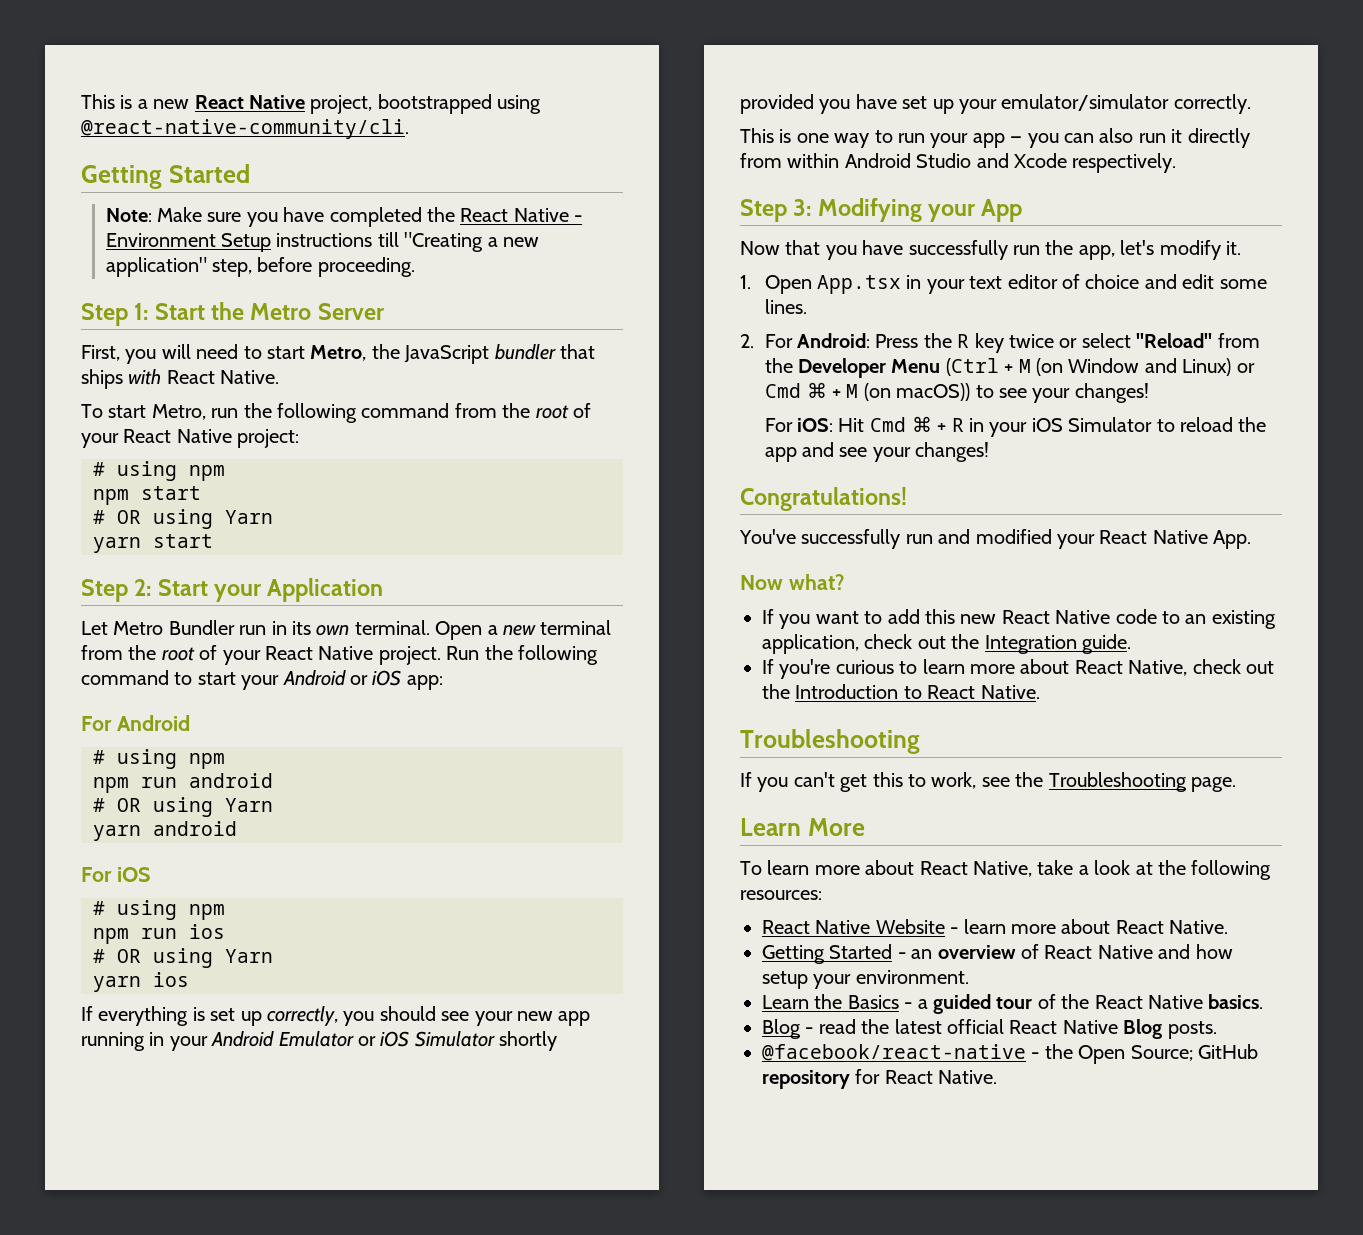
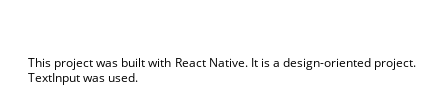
- This is a new React Native project, bootstrapped using @react-native-community/cli.
- Getting Started
- Note: Make sure you have completed the React Native - Environment Setup instructions till "Creating a new application" step, before proceeding.
- Step 1: Start the Metro Server
- First, you will need to start Metro, the JavaScript bundler that ships with React Native.
- To start Metro, run the following command from the root of your React Native project:
- # using npm
- npm start
- # OR using Yarn
- yarn start
- Step 2: Start your Application
- Let Metro Bundler run in its own terminal. Open a new terminal from the root of your React Native project. Run the following command to start your Android or iOS app:
- For Android
- # using npm
- npm run android
- # OR using Yarn
- yarn android
- For iOS
- # using npm
- npm run ios
- # OR using Yarn
- yarn ios
- If everything is set up correctly, you should see your new app running in your Android Emulator or iOS Simulator shortly provided you have set up your emulator/simulator correctly.
- This is one way to run your app — you can also run it directly from within Android Studio and Xcode respectively.
- Step 3: Modifying your App
- Now that you have successfully run the app, let's modify it.
- 1. Open App.tsx in your text editor of choice and edit some lines.
- 2. For Android: Press the R key twice or select "Reload" from the Developer Menu (Ctrl + M (on Window and Linux) or Cmd ⌘ + M (on macOS)) to see your changes!
- For iOS: Hit Cmd ⌘ + R in your iOS Simulator to reload the app and see your changes!
- Congratulations!
- You've successfully run and modified your React Native App.
- Now what?
- If you want to add this new React Native code to an existing application, check out the Integration guide.
- If you're curious to learn more about React Native, check out the Introduction to React Native.
- Troubleshooting
- If you can't get this to work, see the Troubleshooting page.
- Learn More
- To learn more about React Native, take a look at the following resources:
- React Native Website - learn more about React Native.
- Getting Started - an overview of React Native and how setup your environment.
- Learn the Basics - a guided tour of the React Native basics.
- Blog - read the latest official React Native Blog posts.
- @facebook/react-native - the Open Source; GitHub repository for React Native.
+ This project was built with React Native. It is a design-oriented project. TextInput was used.

